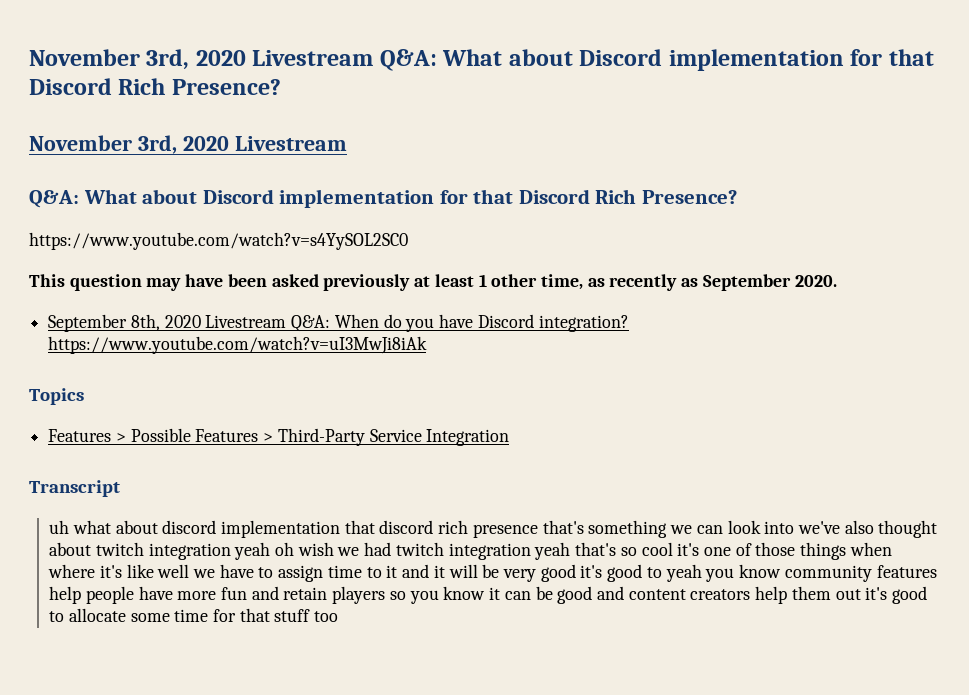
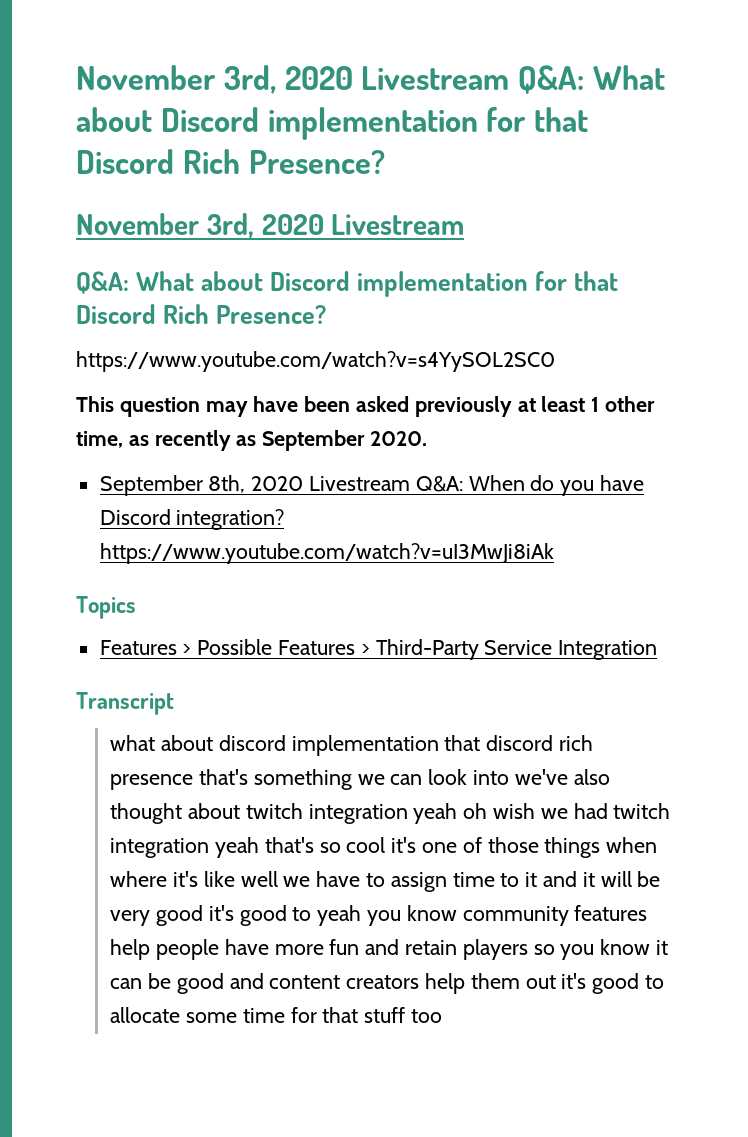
- uh what about discord implementation that discord rich presence that's something we can look into we've also thought about twitch integration yeah oh wish we had twitch integration yeah that's so cool it's one of those things when where it's like well we have to assign time to it and it will be very good it's good to yeah you know community features help people have more fun and retain players so you know it can be good and content creators help them out it's good to allocate some time for that stuff too
+ what about discord implementation that discord rich presence that's something we can look into we've also thought about twitch integration yeah oh wish we had twitch integration yeah that's so cool it's one of those things when where it's like well we have to assign time to it and it will be very good it's good to yeah you know community features help people have more fun and retain players so you know it can be good and content creators help them out it's good to allocate some time for that stuff too

